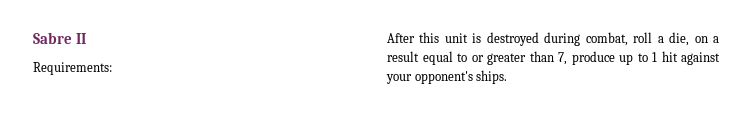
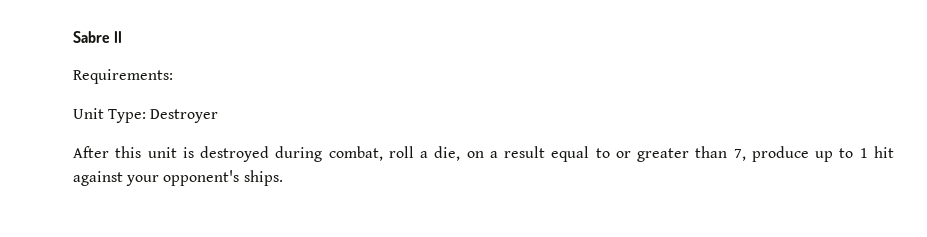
+ Unit Type: Destroyer

